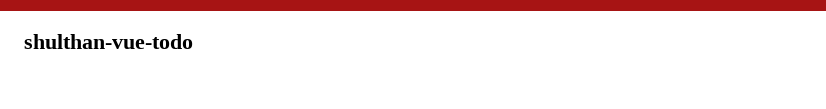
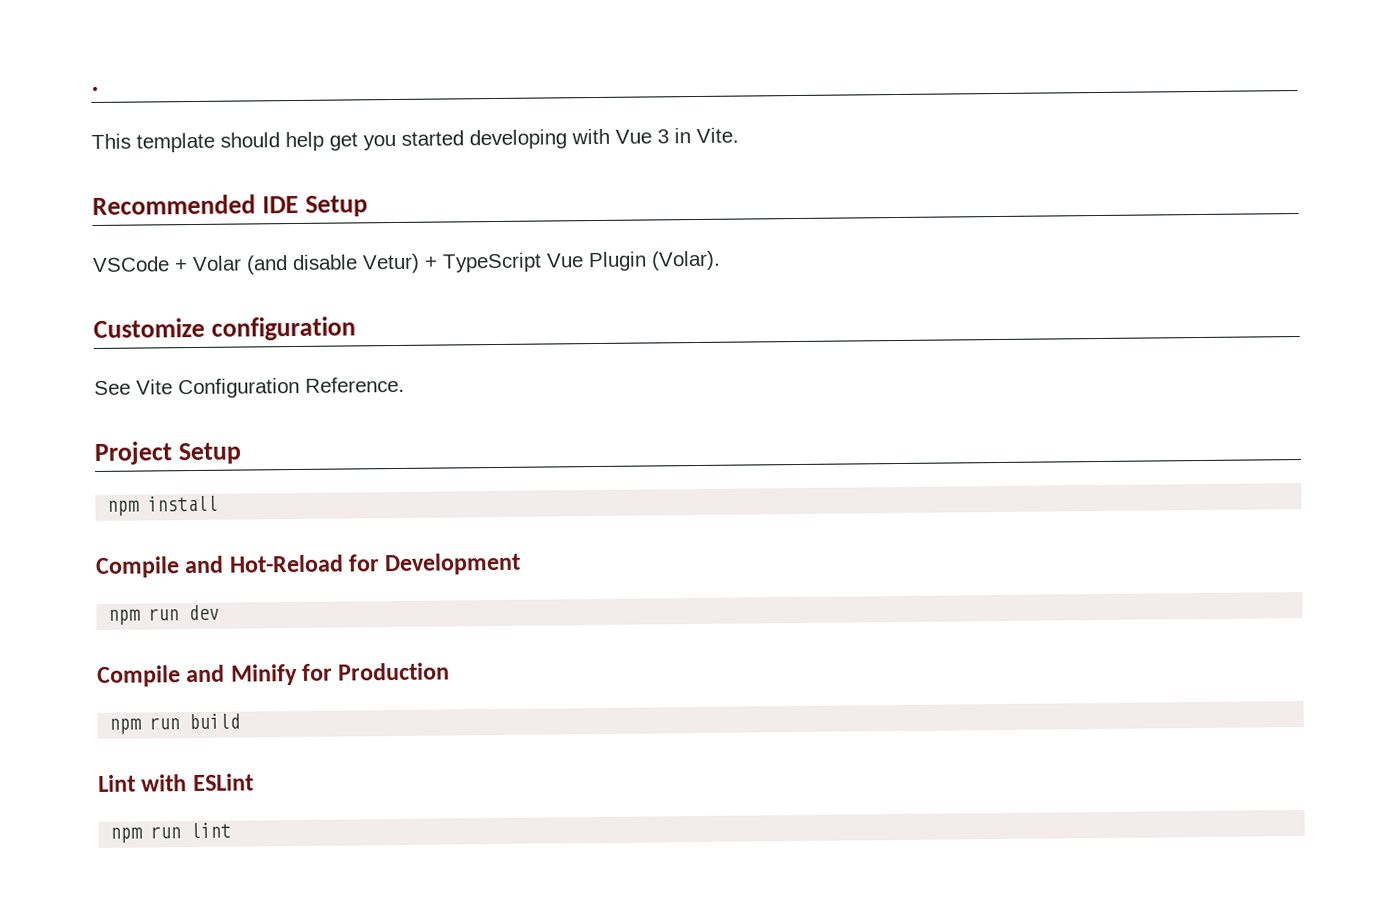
- shulthan-vue-todo
+ .
+ This template should help get you started developing with Vue 3 in Vite.
+ Recommended IDE Setup
+ VSCode + Volar (and disable Vetur) + TypeScript Vue Plugin (Volar).
+ Customize configuration
+ See Vite Configuration Reference.
+ Project Setup
+ npm install
+ Compile and Hot-Reload for Development
+ npm run dev
+ Compile and Minify for Production
+ npm run build
+ Lint with ESLint
+ npm run lint

